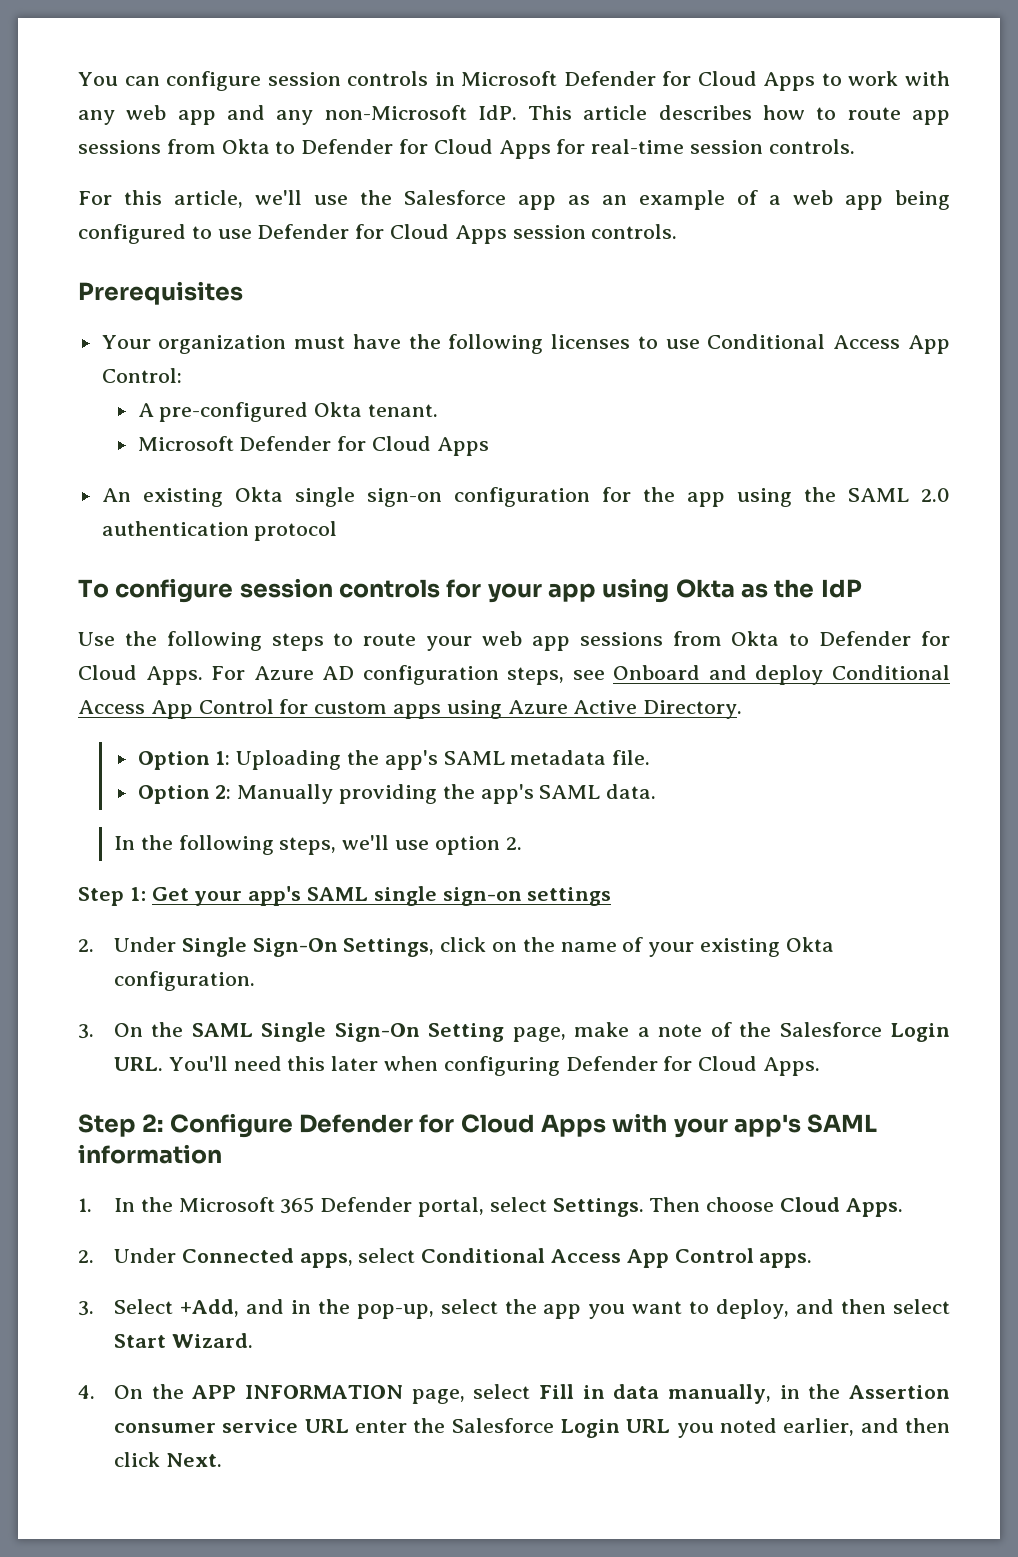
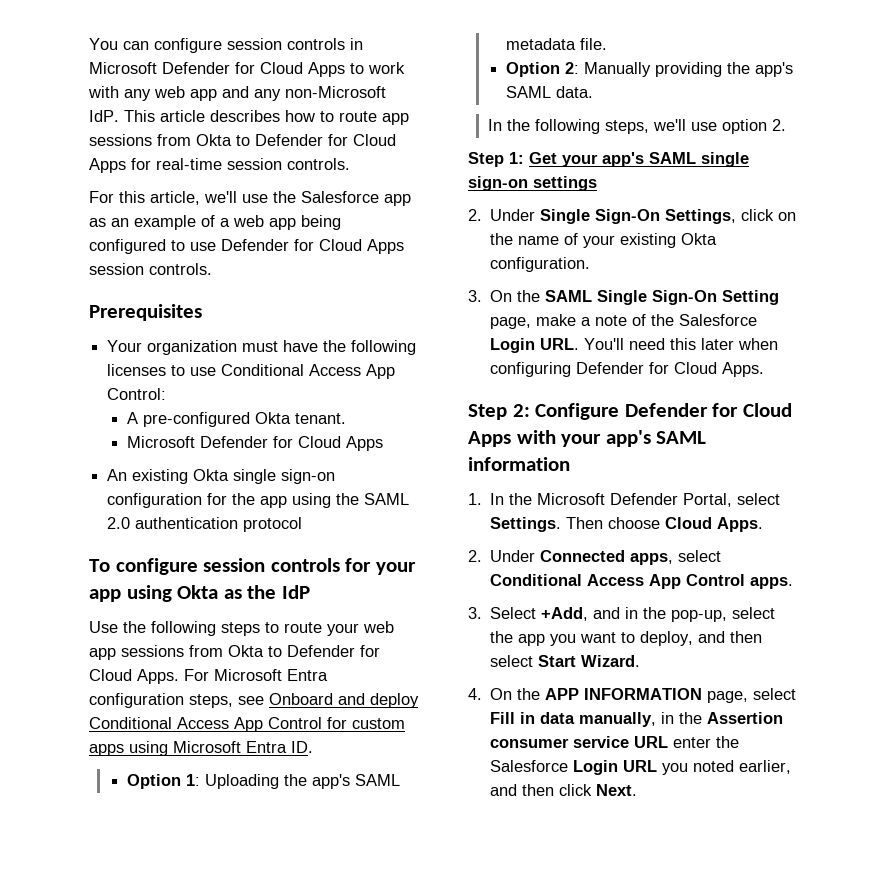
- For Azure AD configuration steps, see Onboard and deploy Conditional Access App Control for custom apps using Azure Active Directory.
+ For Microsoft Entra configuration steps, see Onboard and deploy Conditional Access App Control for custom apps using Microsoft Entra ID.
- 1. In the Microsoft 365 Defender portal, select Settings.
+ 1. In the Microsoft Defender Portal, select Settings.

